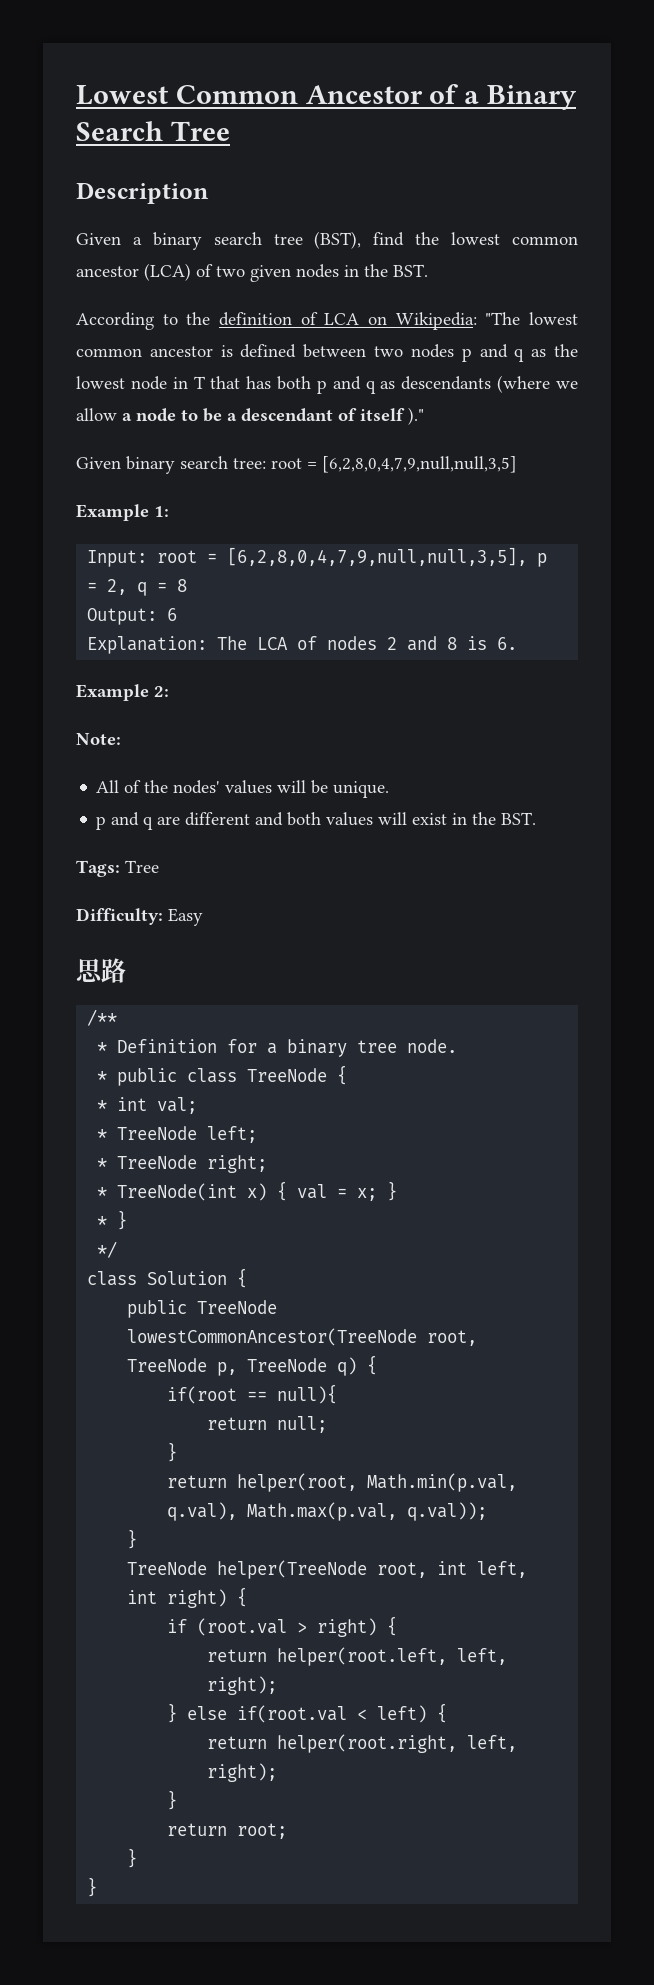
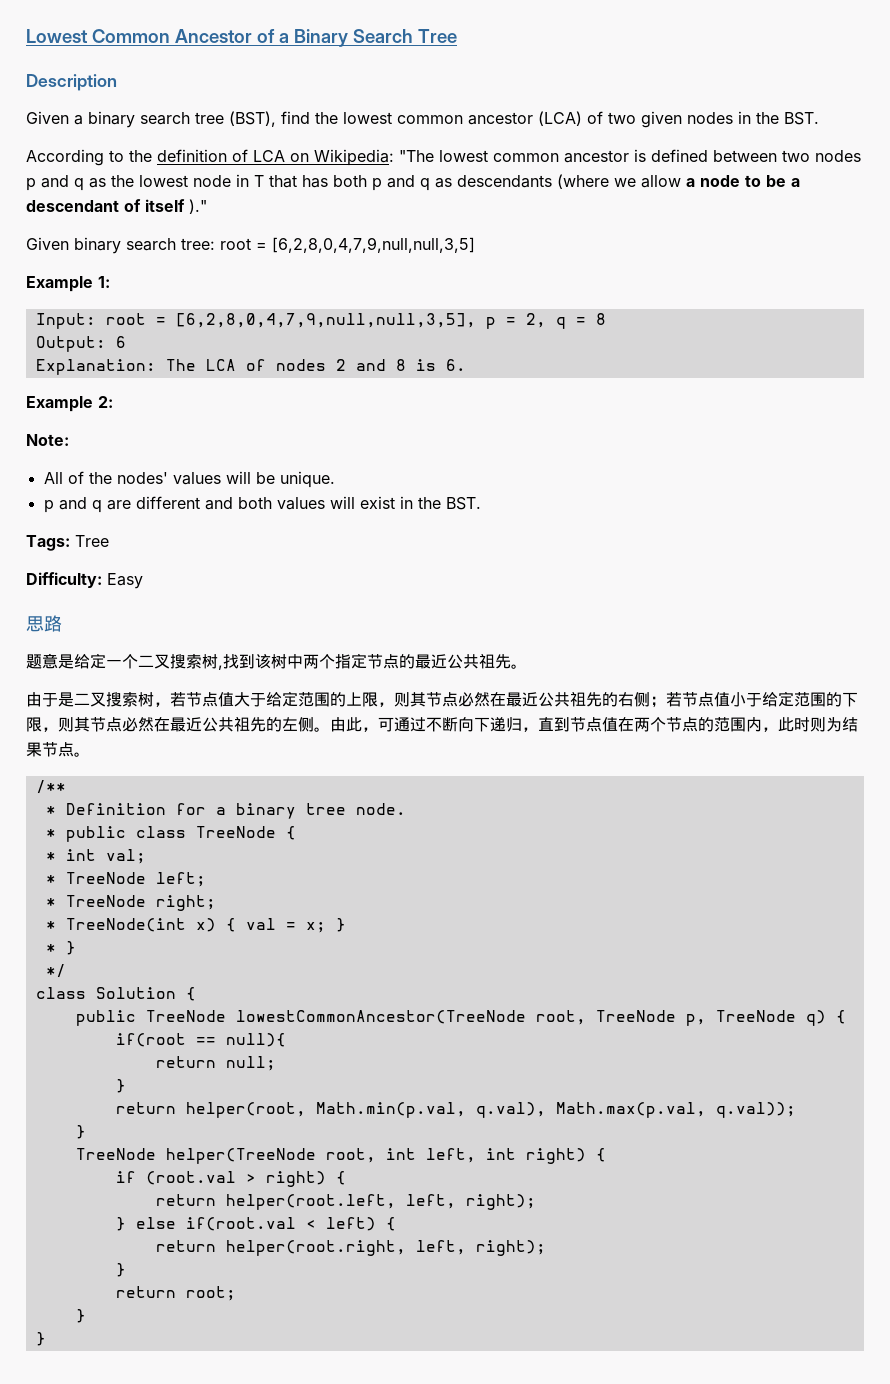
+ 题意是给定一个二叉搜索树,找到该树中两个指定节点的最近公共祖先。
+ 由于是二叉搜索树，若节点值大于给定范围的上限，则其节点必然在最近公共祖先的右侧；若节点值小于给定范围的下限，则其节点必然在最近公共祖先的左侧。由此，可通过不断向下递归，直到节点值在两个节点的范围内，此时则为结果节点。

